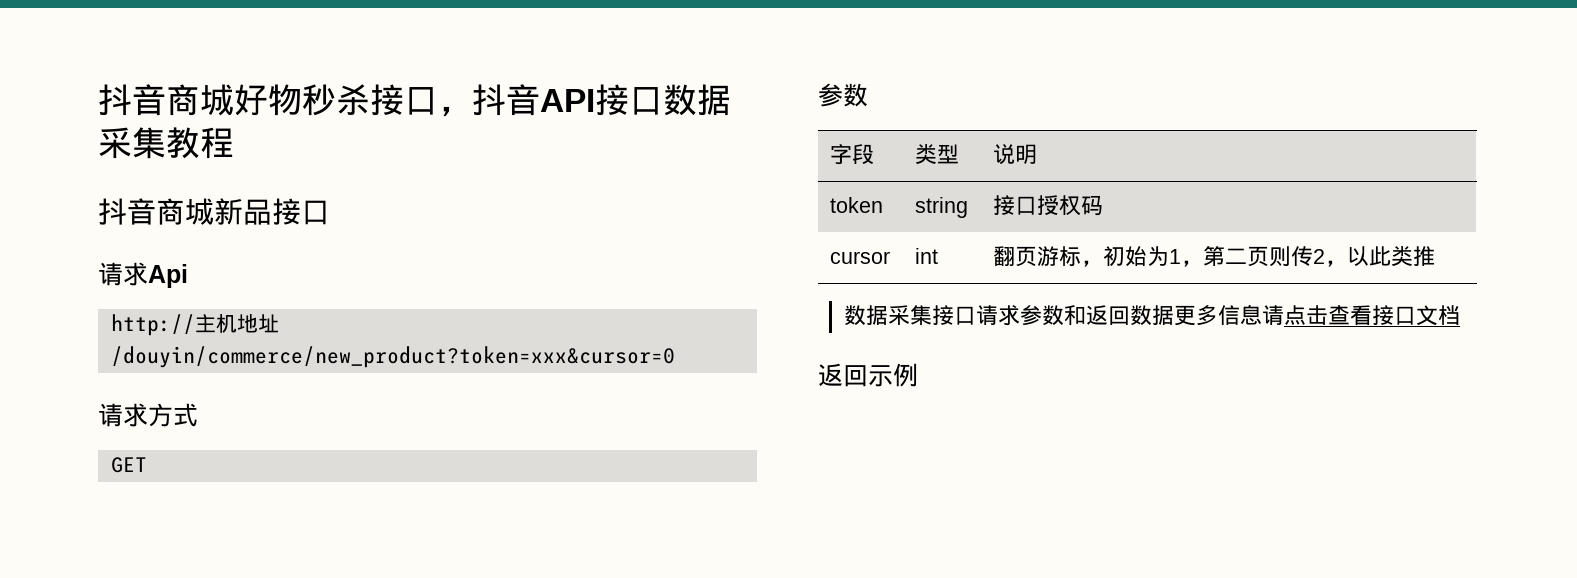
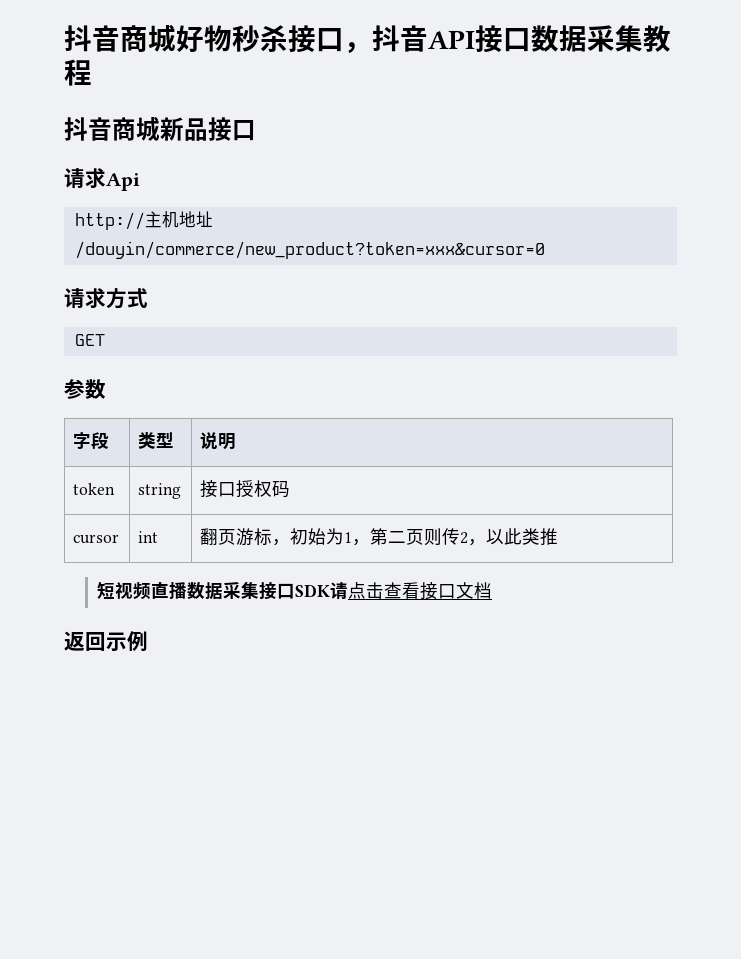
- 数据采集接口请求参数和返回数据更多信息请点击查看接口文档
+ 短视频直播数据采集接口SDK请点击查看接口文档

